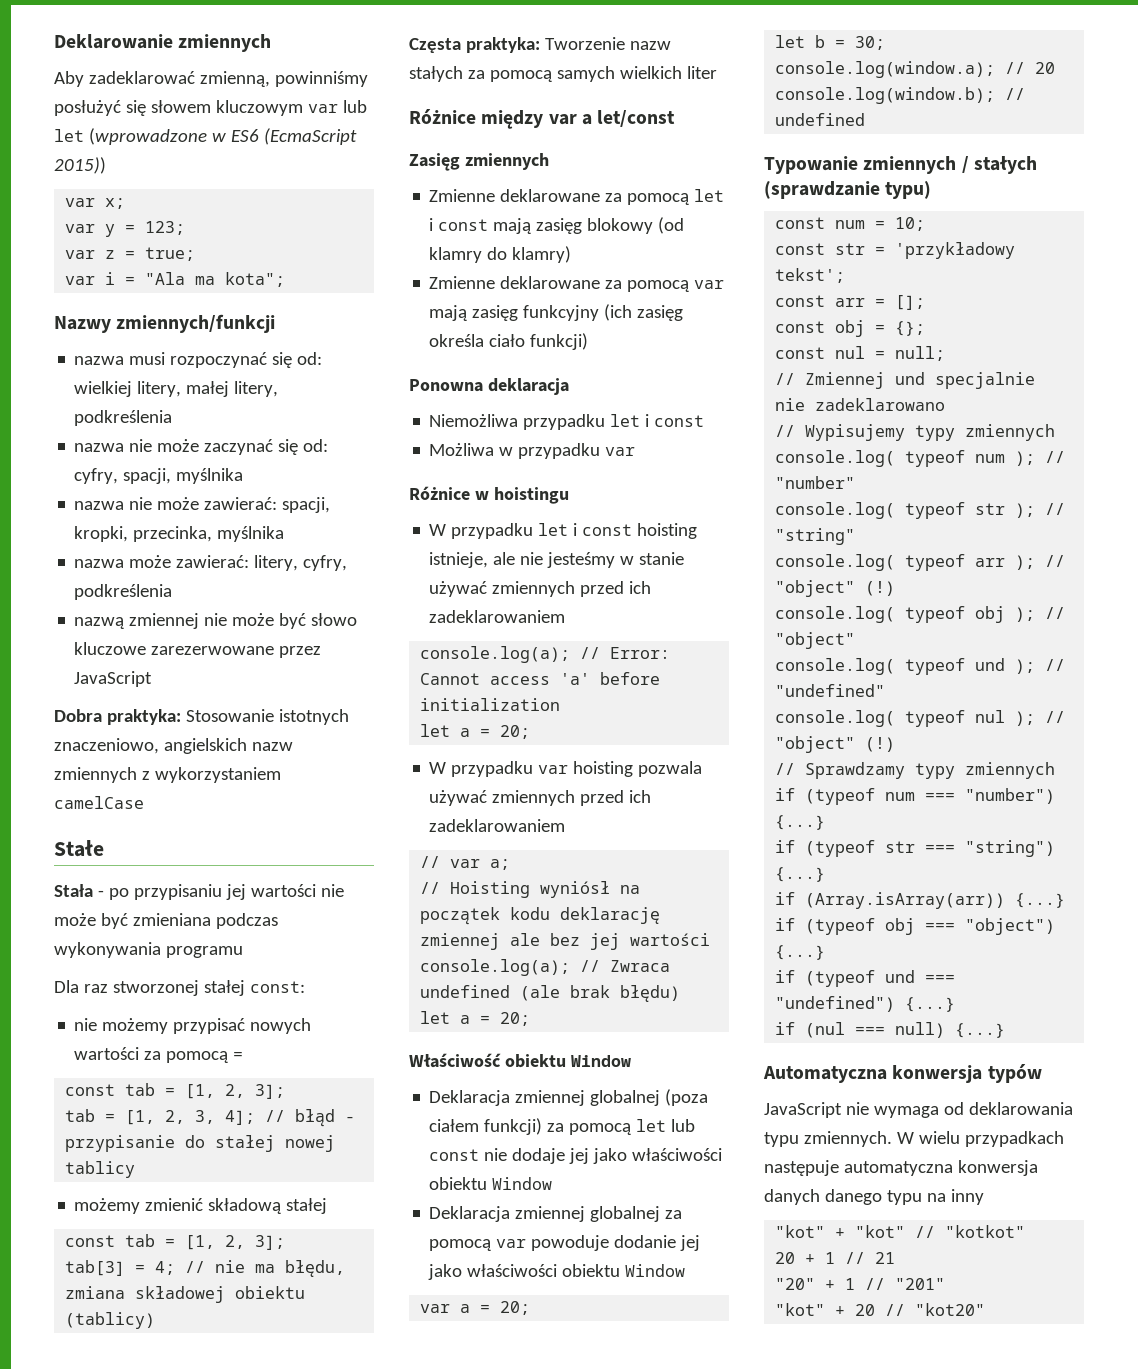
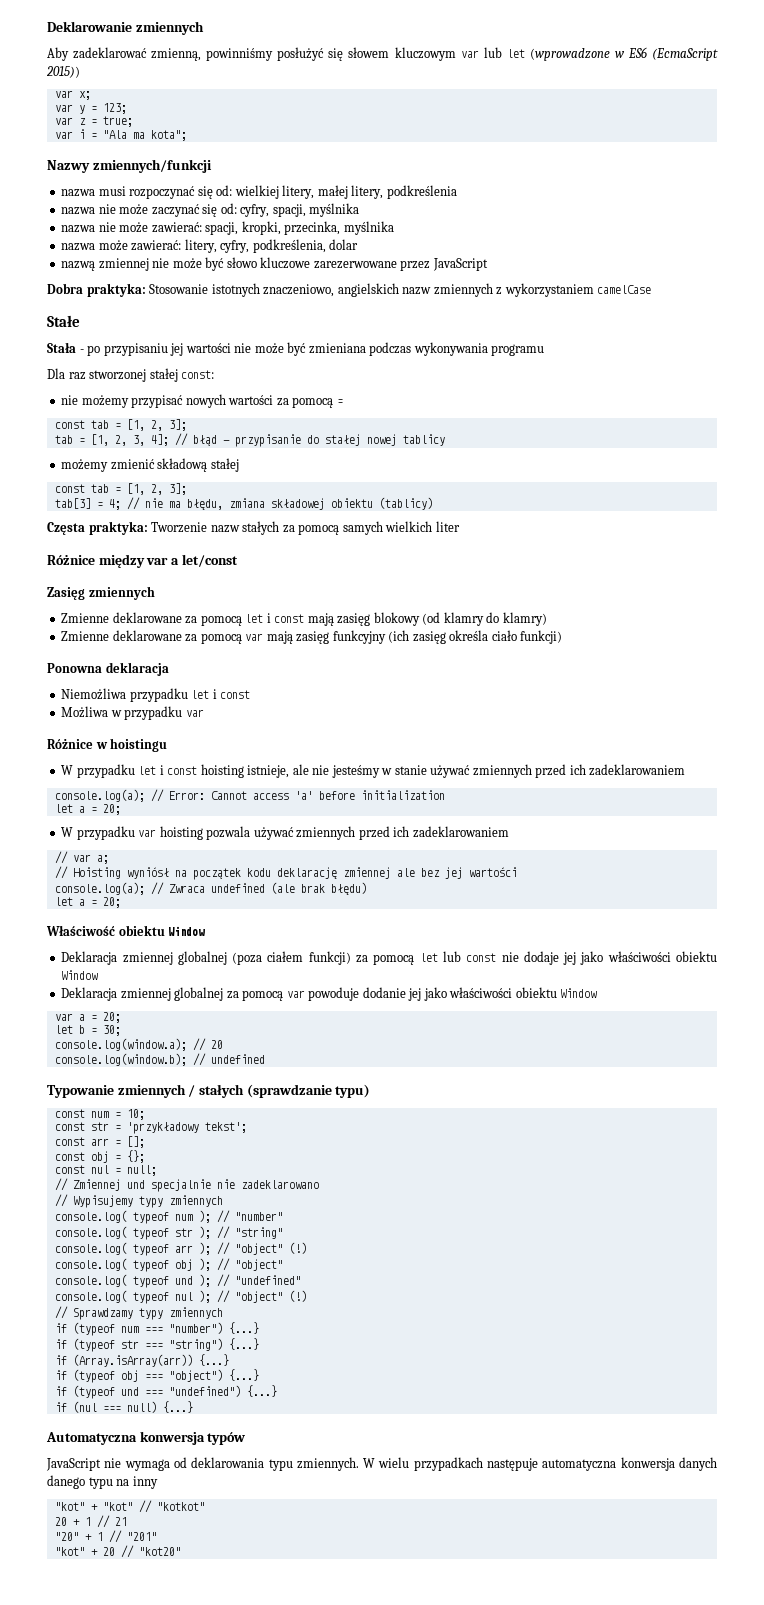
- nazwa może zawierać: litery, cyfry, podkreślenia
+ nazwa może zawierać: litery, cyfry, podkreślenia, dolar

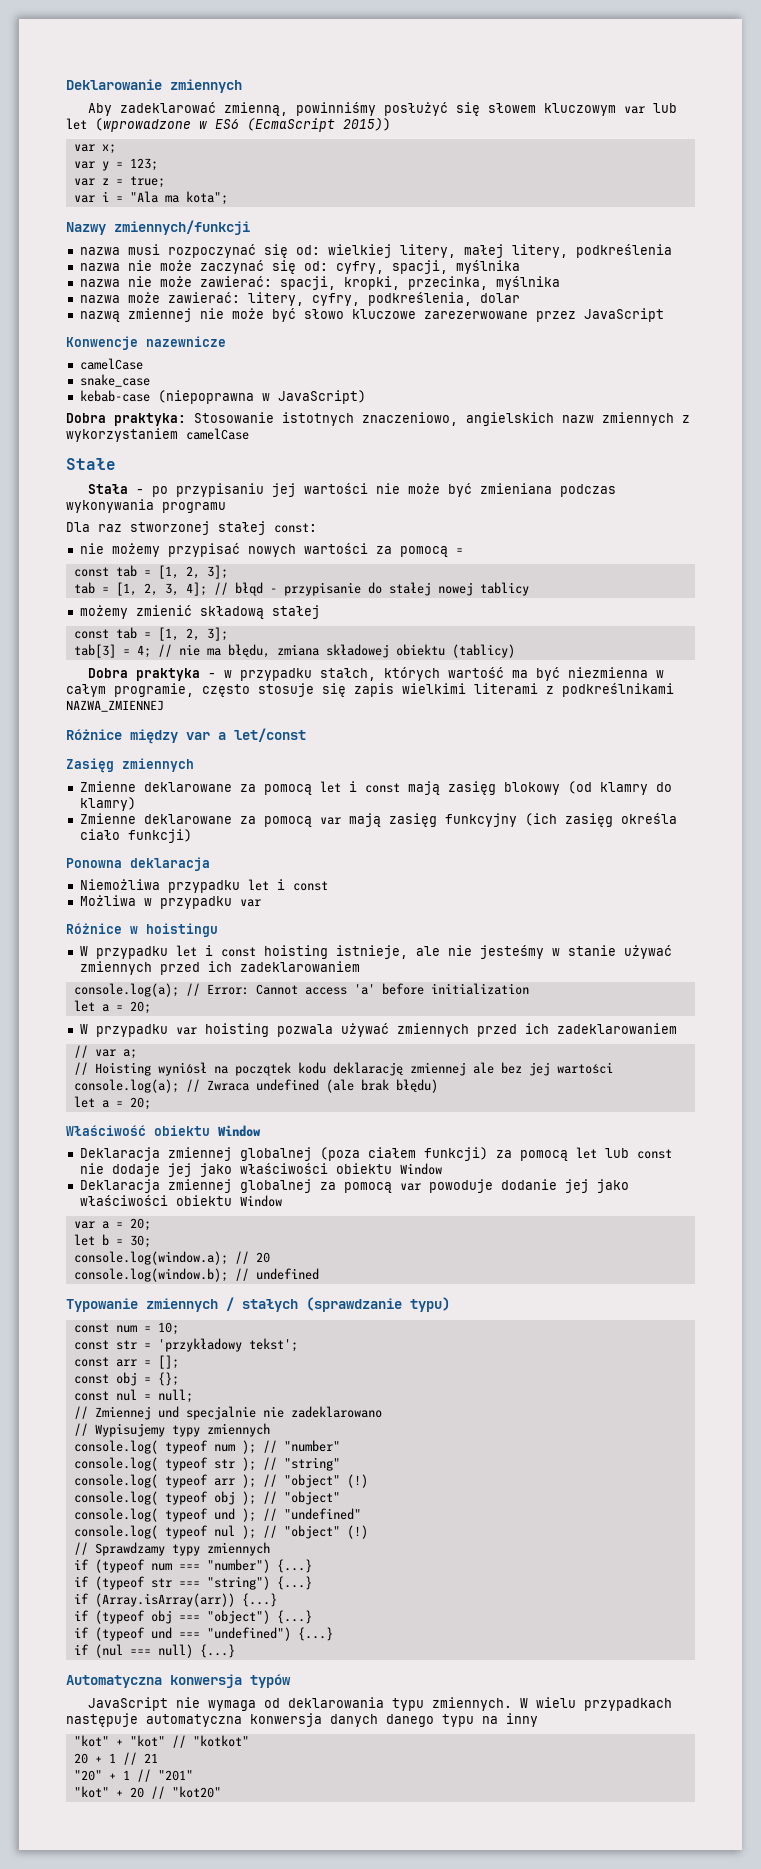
+ Konwencje nazewnicze
+ camelCase
+ snake_case
+ kebab-case (niepoprawna w JavaScript)
- Częsta praktyka: Tworzenie nazw stałych za pomocą samych wielkich liter
+ Dobra praktyka - w przypadku stałch, których wartość ma być niezmienna w całym programie, często stosuje się zapis wielkimi literami z podkreślnikami NAZWA_ZMIENNEJ

